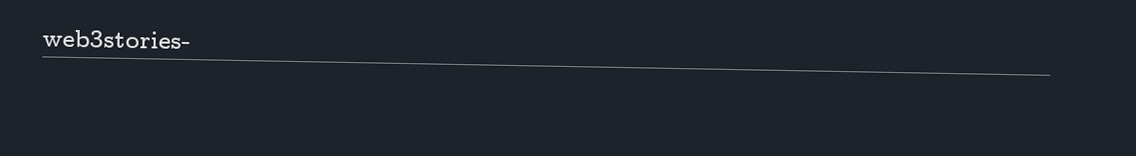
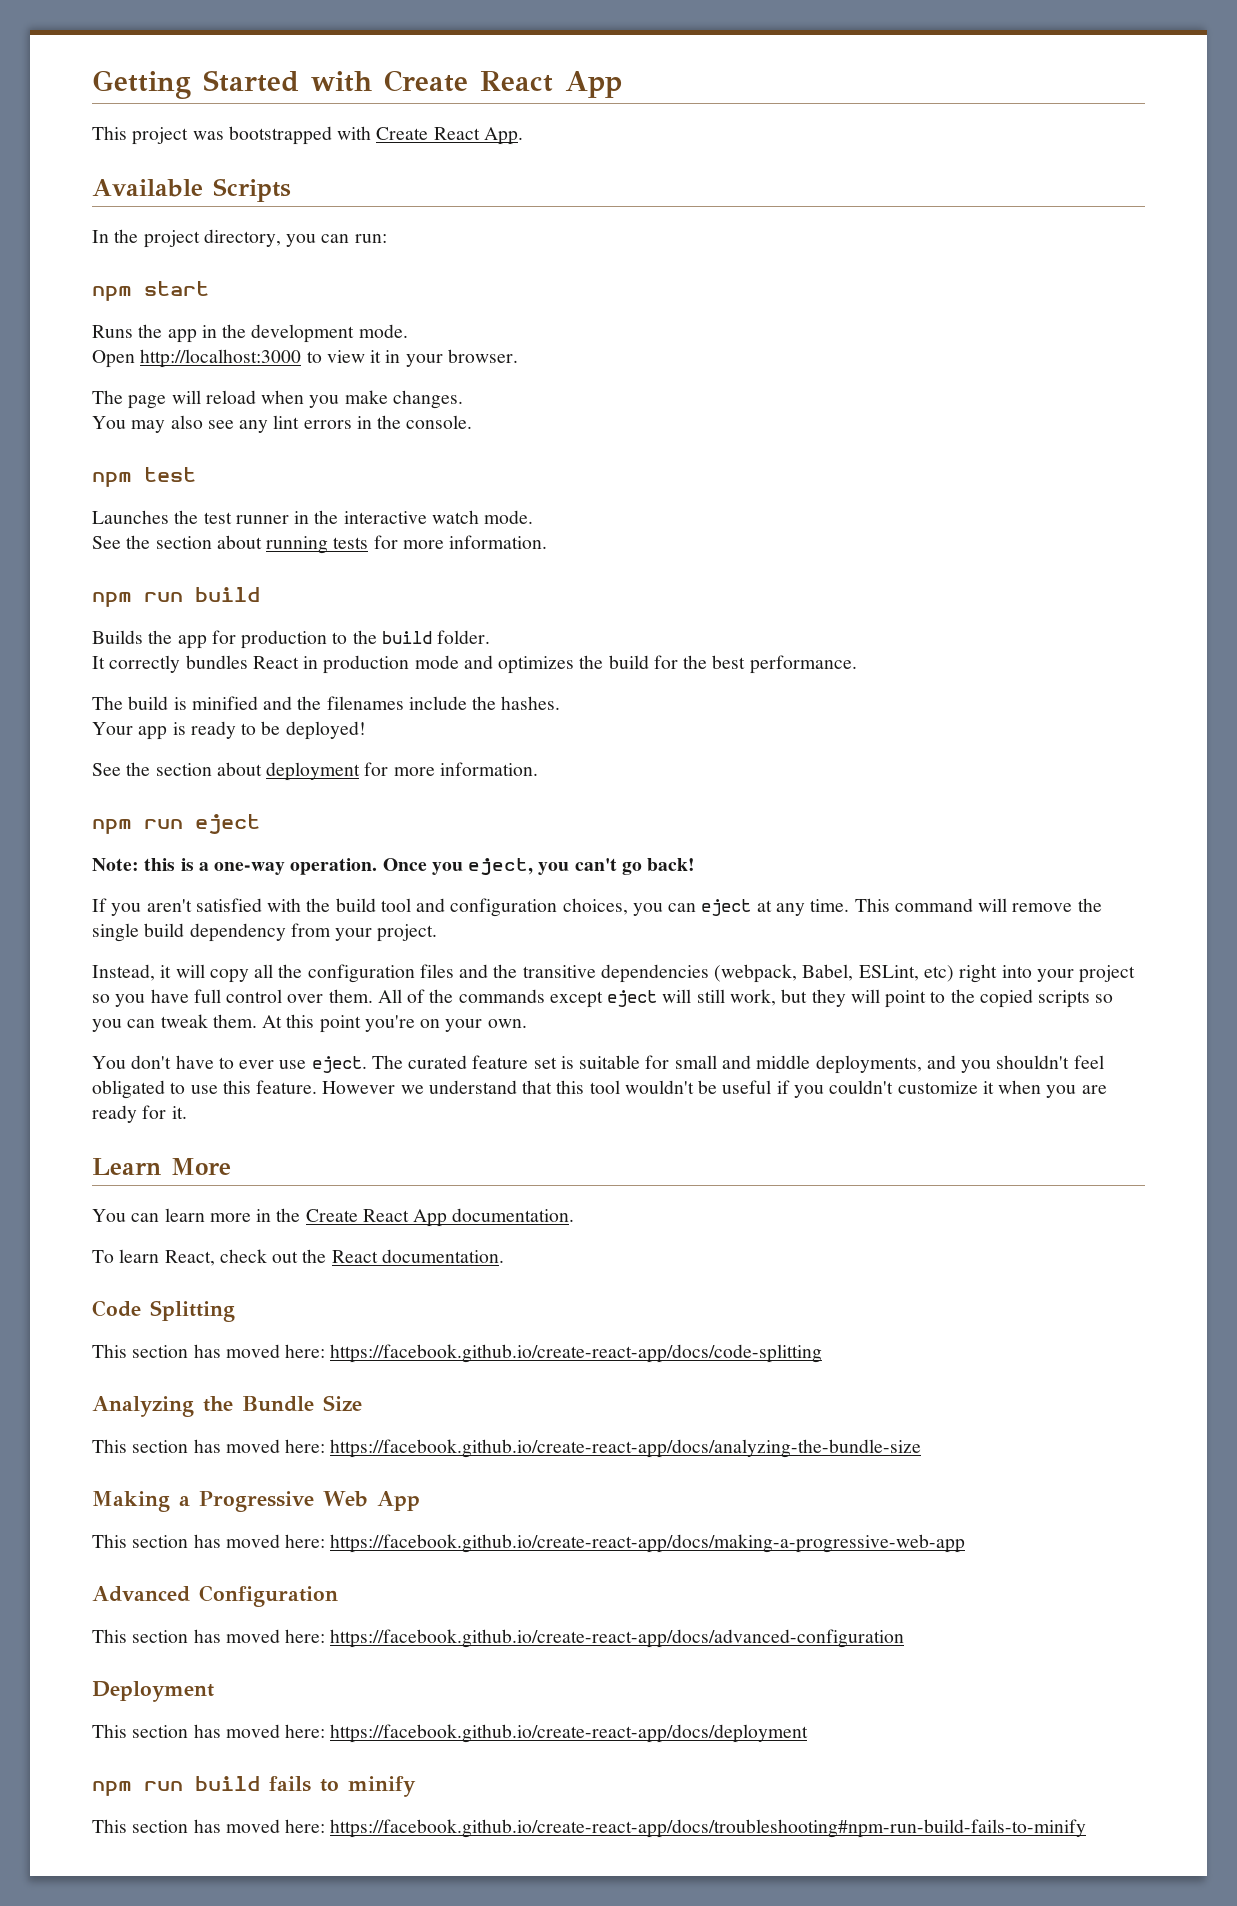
- web3stories-
+ Getting Started with Create React App
+ This project was bootstrapped with Create React App.
+ Available Scripts
+ In the project directory, you can run:
+ npm start
+ Runs the app in the development mode.
+ Open http://localhost:3000 to view it in your browser.
+ The page will reload when you make changes.
+ You may also see any lint errors in the console.
+ npm test
+ Launches the test runner in the interactive watch mode.
+ See the section about running tests for more information.
+ npm run build
+ Builds the app for production to the build folder.
+ It correctly bundles React in production mode and optimizes the build for the best performance.
+ The build is minified and the filenames include the hashes.
+ Your app is ready to be deployed!
+ See the section about deployment for more information.
+ npm run eject
+ Note: this is a one-way operation. Once you eject, you can't go back!
+ If you aren't satisfied with the build tool and configuration choices, you can eject at any time. This command will remove the single build dependency from your project.
+ Instead, it will copy all the configuration files and the transitive dependencies (webpack, Babel, ESLint, etc) right into your project so you have full control over them. All of the commands except eject will still work, but they will point to the copied scripts so you can tweak them. At this point you're on your own.
+ You don't have to ever use eject. The curated feature set is suitable for small and middle deployments, and you shouldn't feel obligated to use this feature. However we understand that this tool wouldn't be useful if you couldn't customize it when you are ready for it.
+ Learn More
+ You can learn more in the Create React App documentation.
+ To learn React, check out the React documentation.
+ Code Splitting
+ This section has moved here: https://facebook.github.io/create-react-app/docs/code-splitting
+ Analyzing the Bundle Size
+ This section has moved here: https://facebook.github.io/create-react-app/docs/analyzing-the-bundle-size
+ Making a Progressive Web App
+ This section has moved here: https://facebook.github.io/create-react-app/docs/making-a-progressive-web-app
+ Advanced Configuration
+ This section has moved here: https://facebook.github.io/create-react-app/docs/advanced-configuration
+ Deployment
+ This section has moved here: https://facebook.github.io/create-react-app/docs/deployment
+ npm run build fails to minify
+ This section has moved here: https://facebook.github.io/create-react-app/docs/troubleshooting#npm-run-build-fails-to-minify

